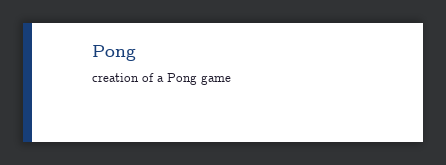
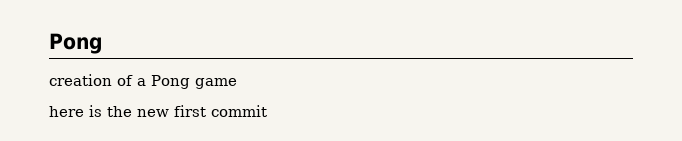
+ here is the new first commit

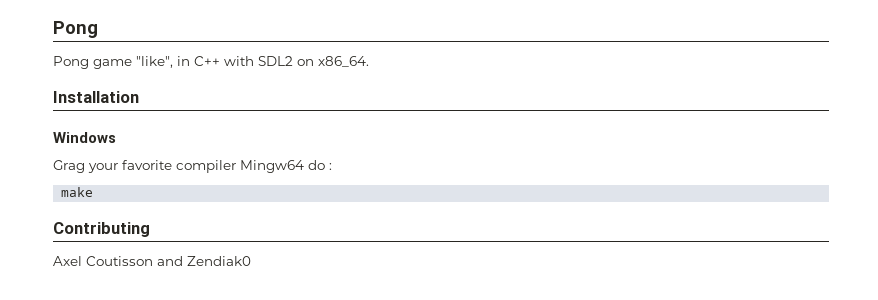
- creation of a Pong game
- here is the new first commit
+ Pong game "like", in C++ with SDL2 on x86_64.
+ Installation
+ Windows
+ Grag your favorite compiler Mingw64 do :
+ make
+ Contributing
+ Axel Coutisson and Zendiak0

